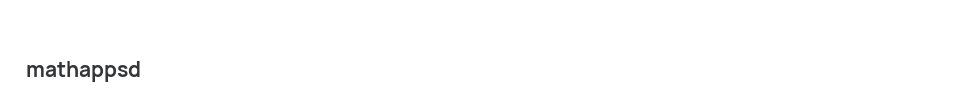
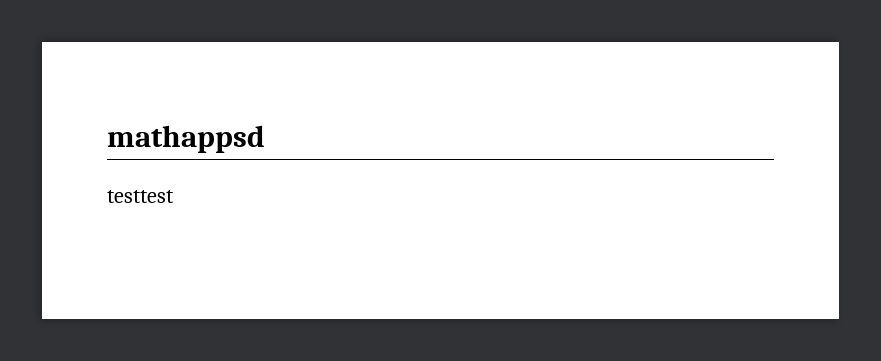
+ testtest

